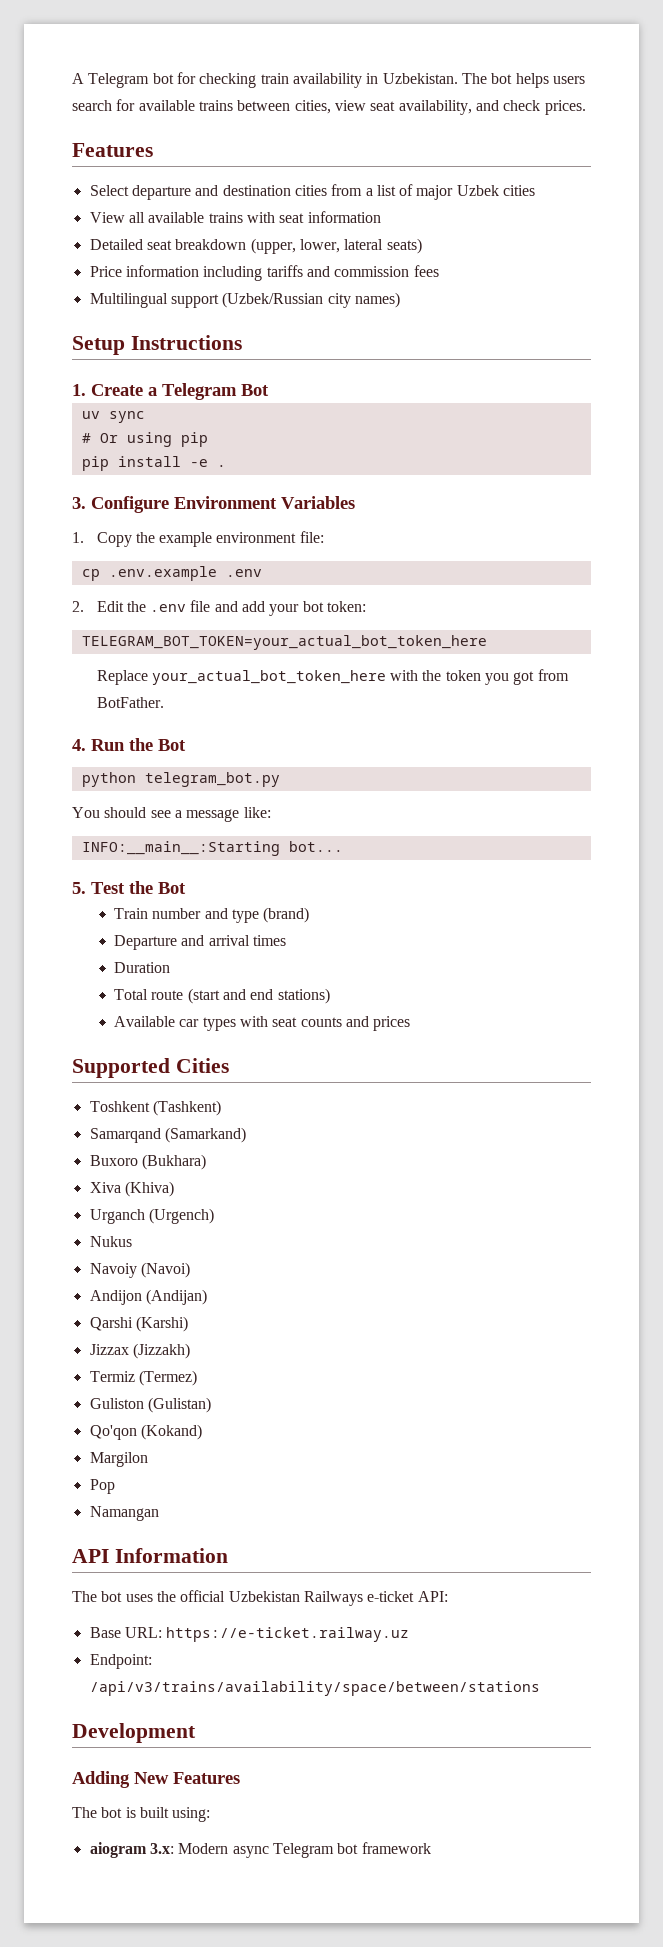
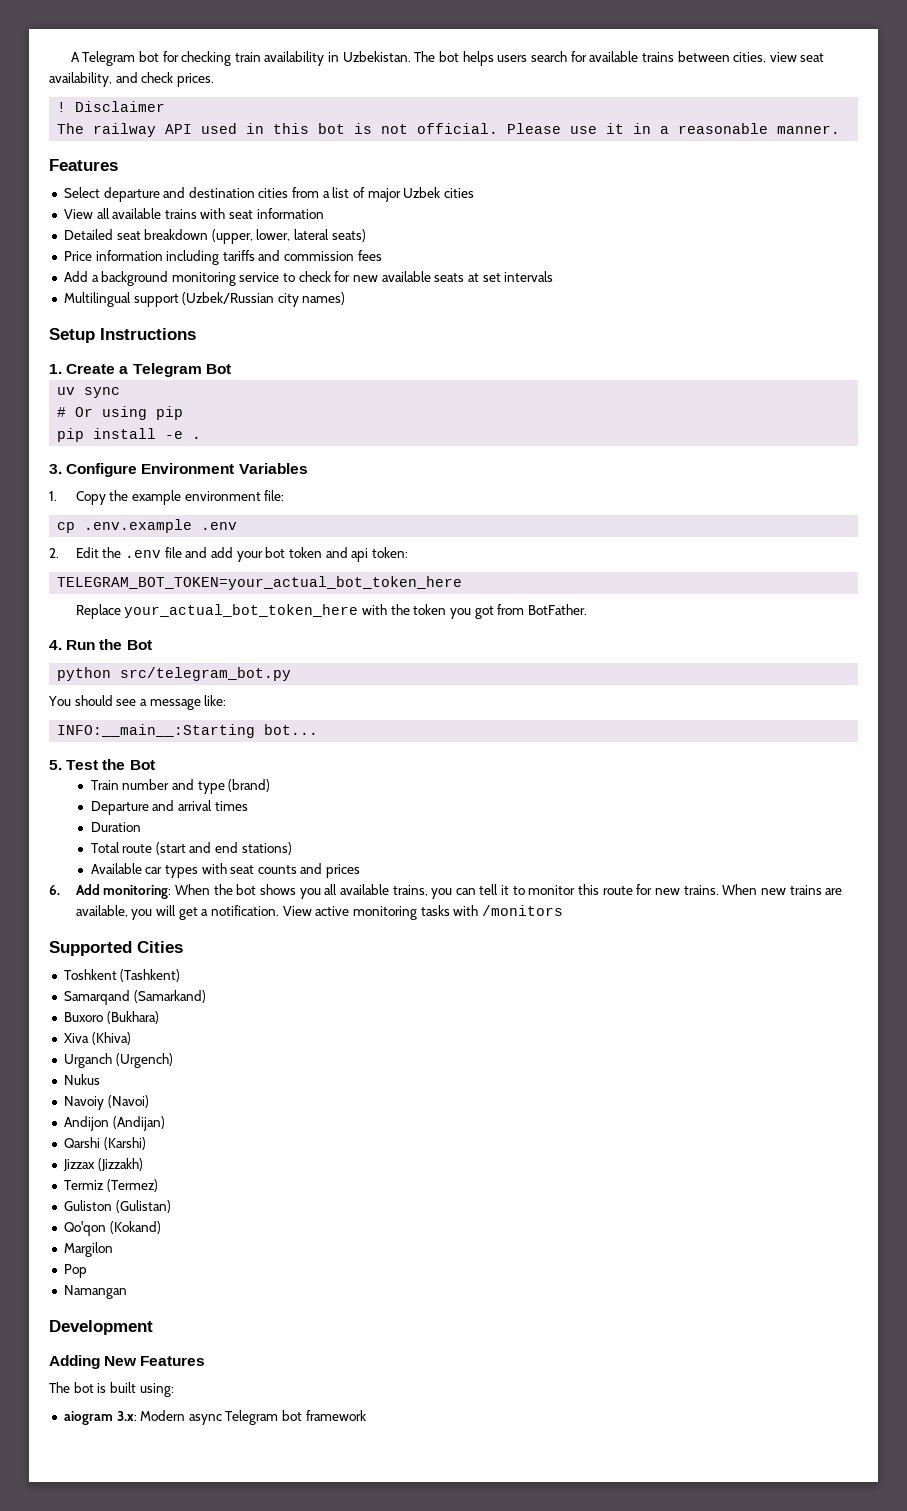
+ ! Disclaimer
+ The railway API used in this bot is not official. Please use it in a reasonable manner.
+ Add a background monitoring service to check for new available seats at set intervals
- 2. Edit the .env file and add your bot token:
+ 2. Edit the .env file and add your bot token and api token:
- python telegram_bot.py
+ python src/telegram_bot.py
+ 6. Add monitoring: When the bot shows you all available trains, you can tell it to monitor this route for new trains. When new trains are available, you will get a notification. View active monitoring tasks with /monitors
- API Information
- The bot uses the official Uzbekistan Railways e-ticket API:
- Base URL: https://e-ticket.railway.uz
- Endpoint: /api/v3/trains/availability/space/between/stations

